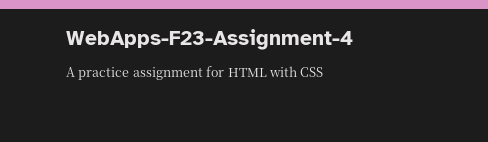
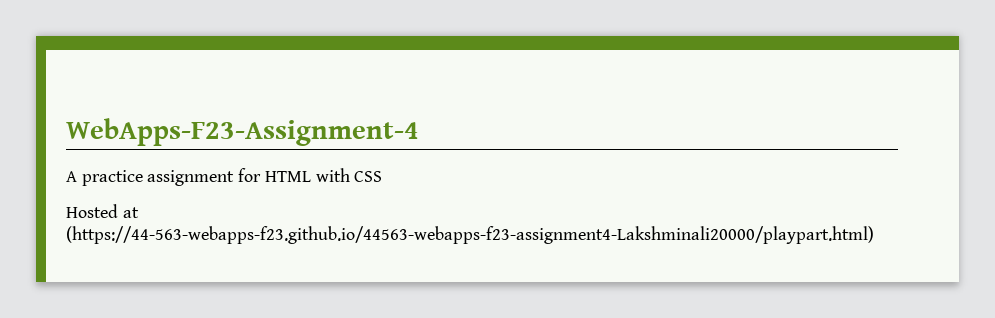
+ Hosted at (https://44-563-webapps-f23.github.io/44563-webapps-f23-assignment4-Lakshminali20000/playpart.html)

